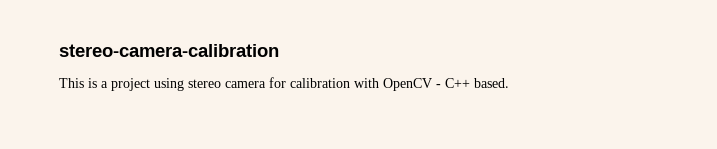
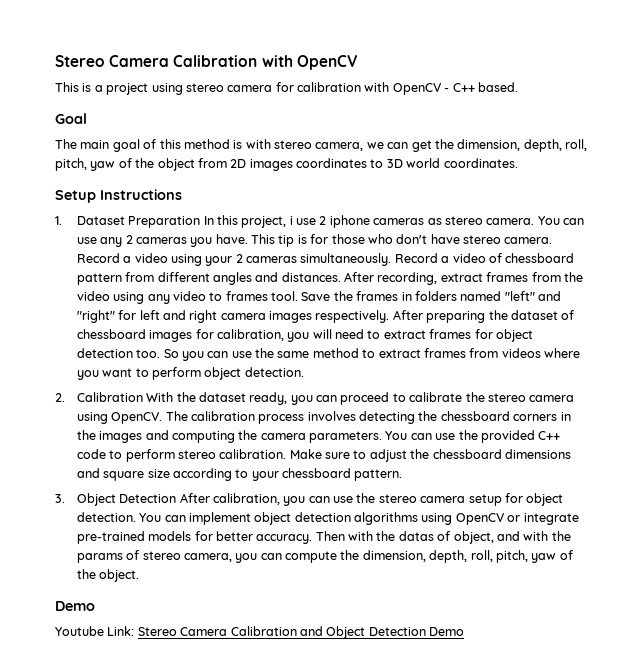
- stereo-camera-calibration
+ Stereo Camera Calibration with OpenCV
+ Goal
+ The main goal of this method is with stereo camera, we can get the dimension, depth, roll, pitch, yaw of the object from 2D images coordinates to 3D world coordinates.
+ Setup Instructions
+ 1. Dataset Preparation In this project, i use 2 iphone cameras as stereo camera. You can use any 2 cameras you have. This tip is for those who don't have stereo camera. Record a video using your 2 cameras simultaneously. Record a video of chessboard pattern from different angles and distances. After recording, extract frames from the video using any video to frames tool. Save the frames in folders named "left" and "right" for left and right camera images respectively. After preparing the dataset of chessboard images for calibration, you will need to extract frames for object detection too. So you can use the same method to extract frames from videos where you want to perform object detection.
+ 2. Calibration With the dataset ready, you can proceed to calibrate the stereo camera using OpenCV. The calibration process involves detecting the chessboard corners in the images and computing the camera parameters. You can use the provided C++ code to perform stereo calibration. Make sure to adjust the chessboard dimensions and square size according to your chessboard pattern.
+ 3. Object Detection After calibration, you can use the stereo camera setup for object detection. You can implement object detection algorithms using OpenCV or integrate pre-trained models for better accuracy. Then with the datas of object, and with the params of stereo camera, you can compute the dimension, depth, roll, pitch, yaw of the object.
+ Demo
+ Youtube Link: Stereo Camera Calibration and Object Detection Demo

